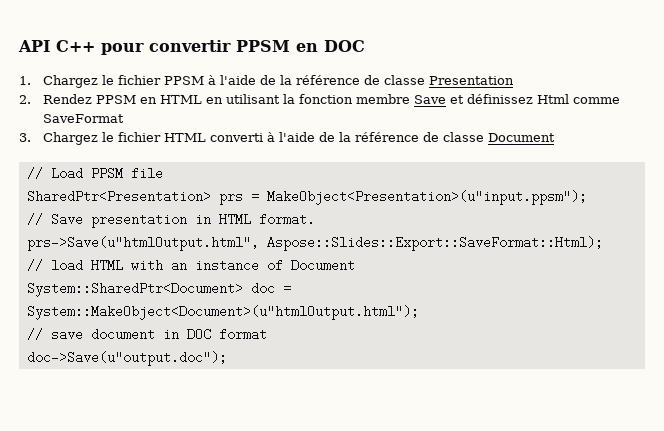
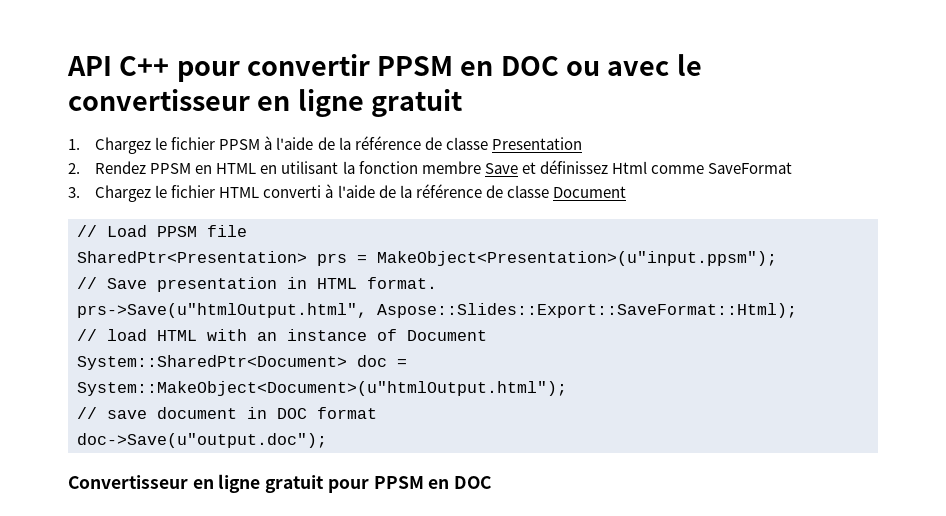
- API C++ pour convertir PPSM en DOC
+ API C++ pour convertir PPSM en DOC ou avec le convertisseur en ligne gratuit
+ Convertisseur en ligne gratuit pour PPSM en DOC

